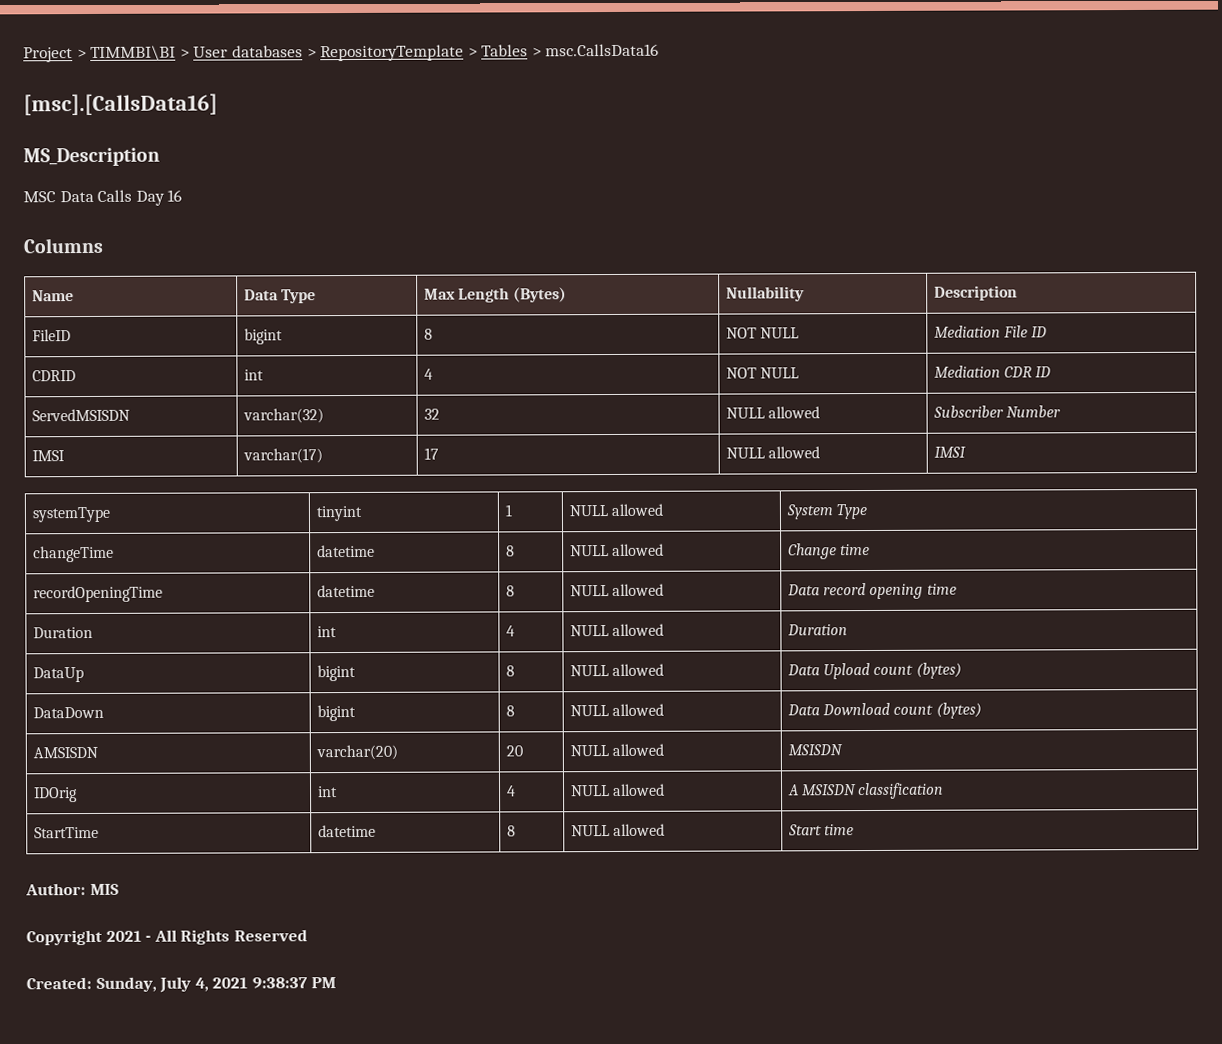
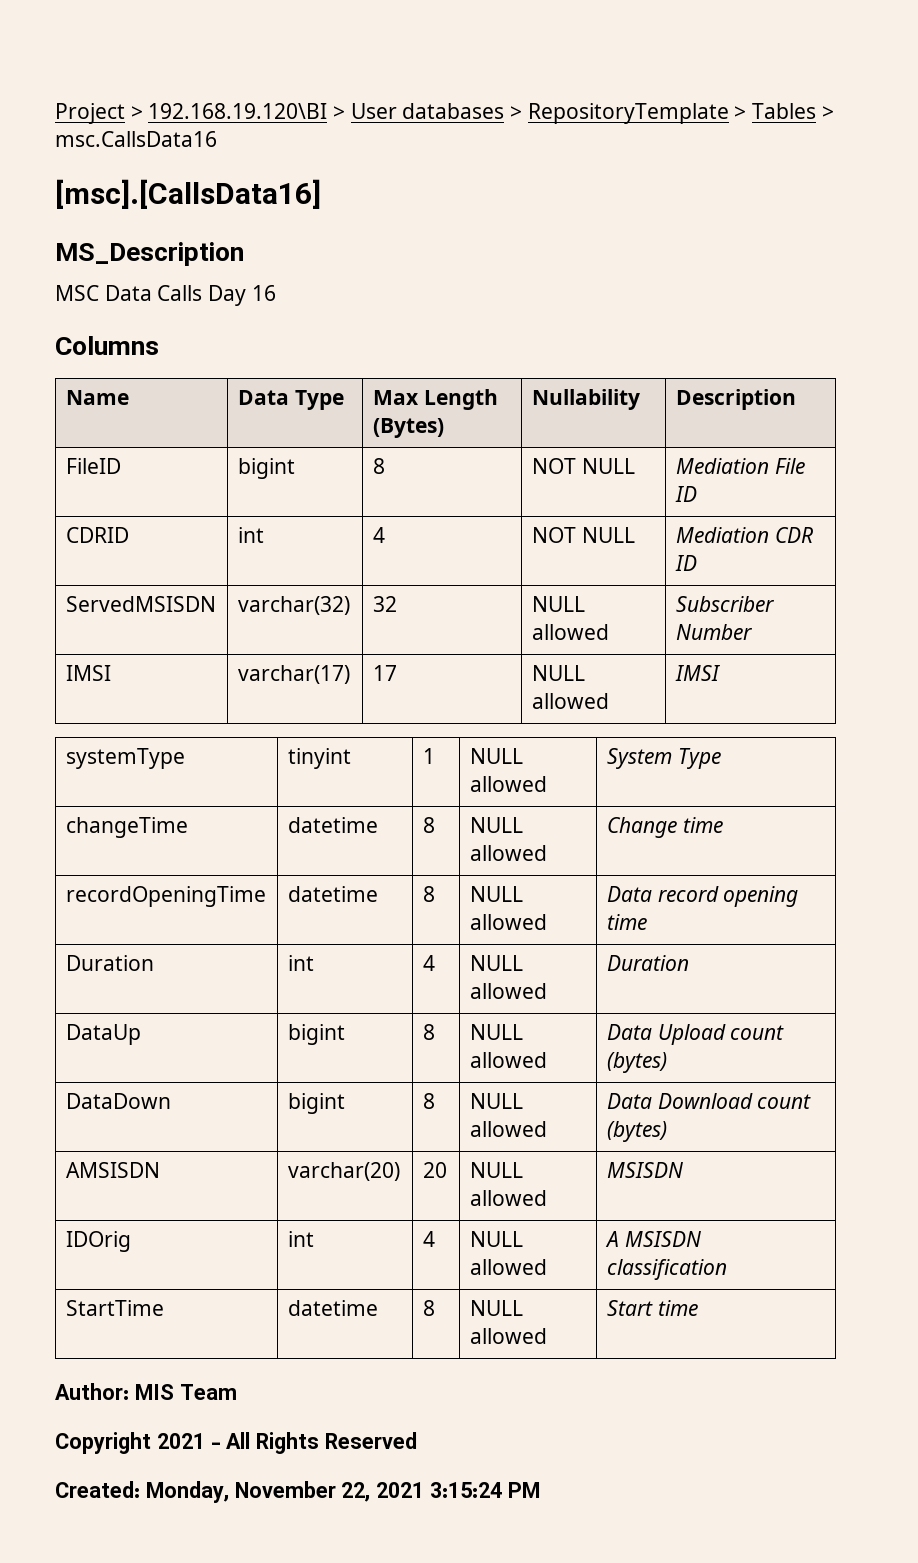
- Project > TIMMBI\BI > User databases > RepositoryTemplate > Tables > msc.CallsData16
+ Project > 192.168.19.120\BI > User databases > RepositoryTemplate > Tables > msc.CallsData16
- Author: MIS
+ Author: MIS Team
- Created: Sunday, July 4, 2021 9:38:37 PM
+ Created: Monday, November 22, 2021 3:15:24 PM

